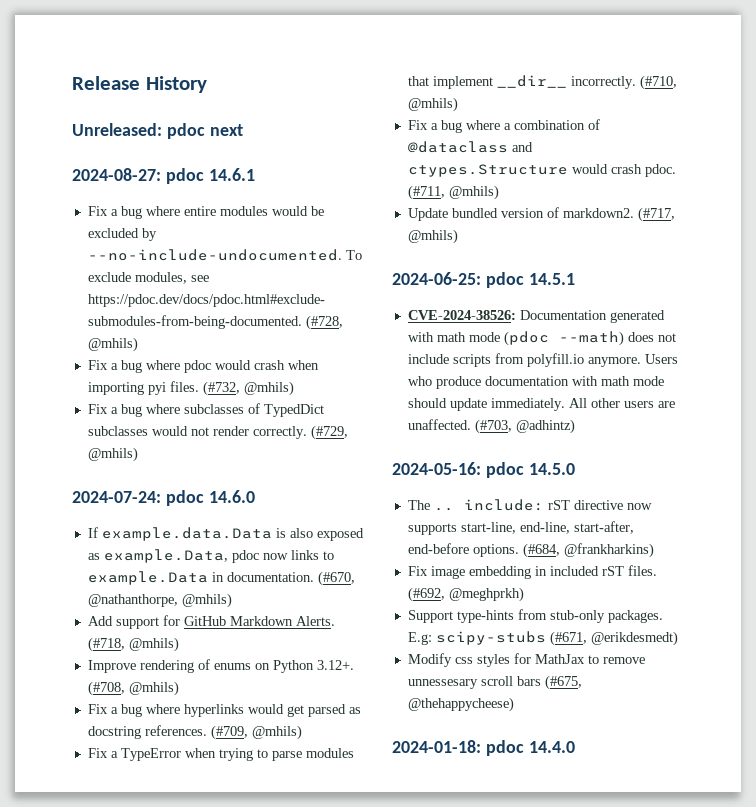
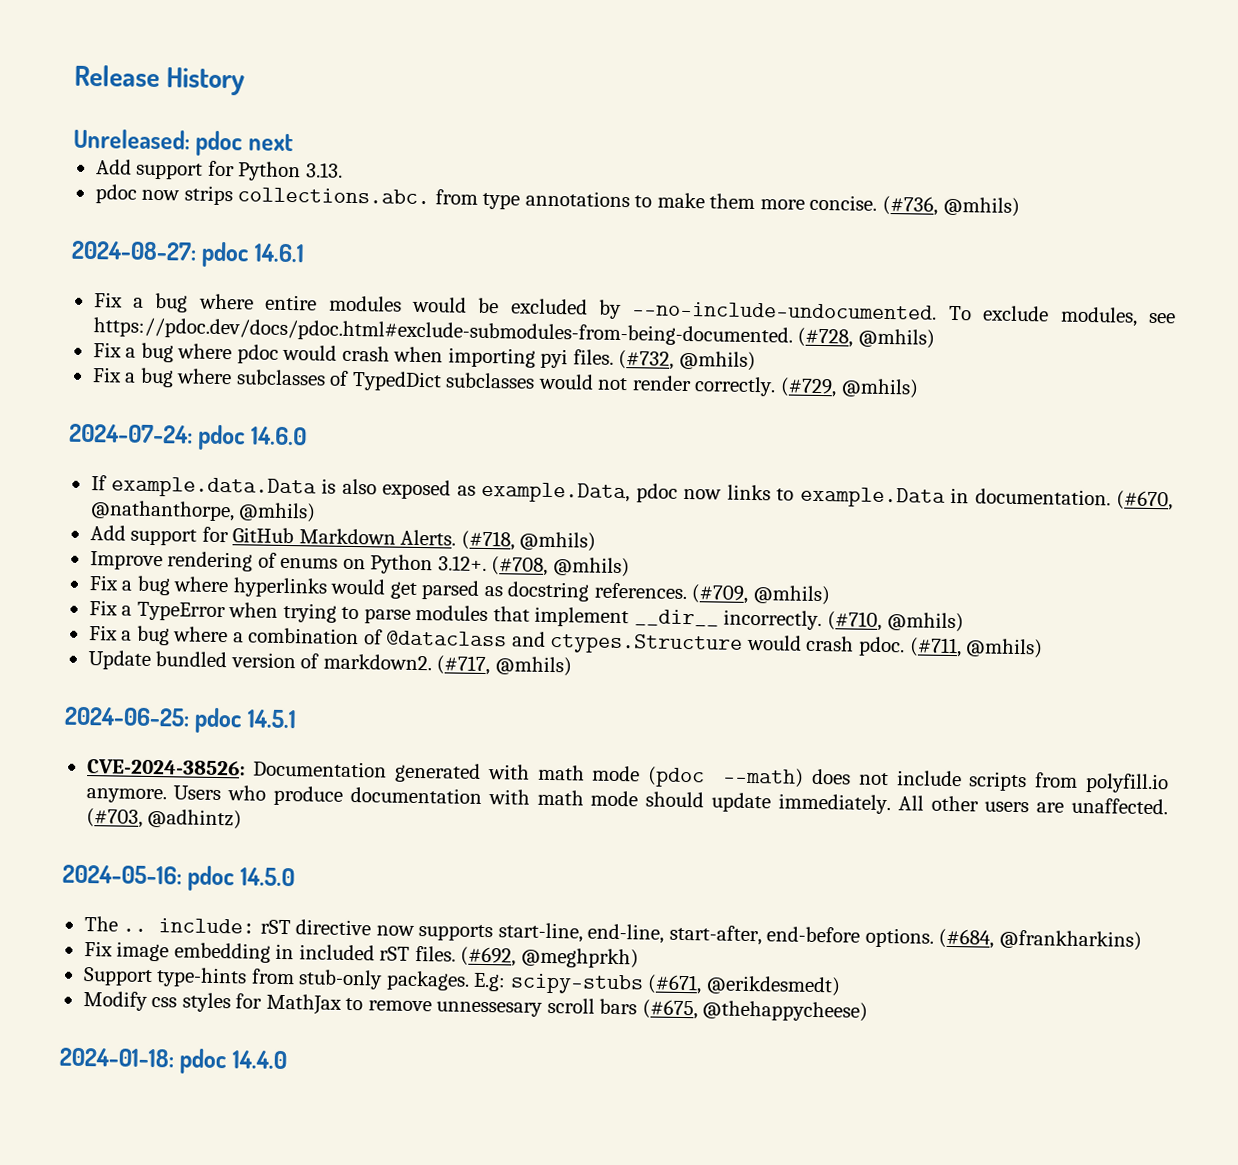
+ Add support for Python 3.13.
+ pdoc now strips collections.abc. from type annotations to make them more concise. (#736, @mhils)

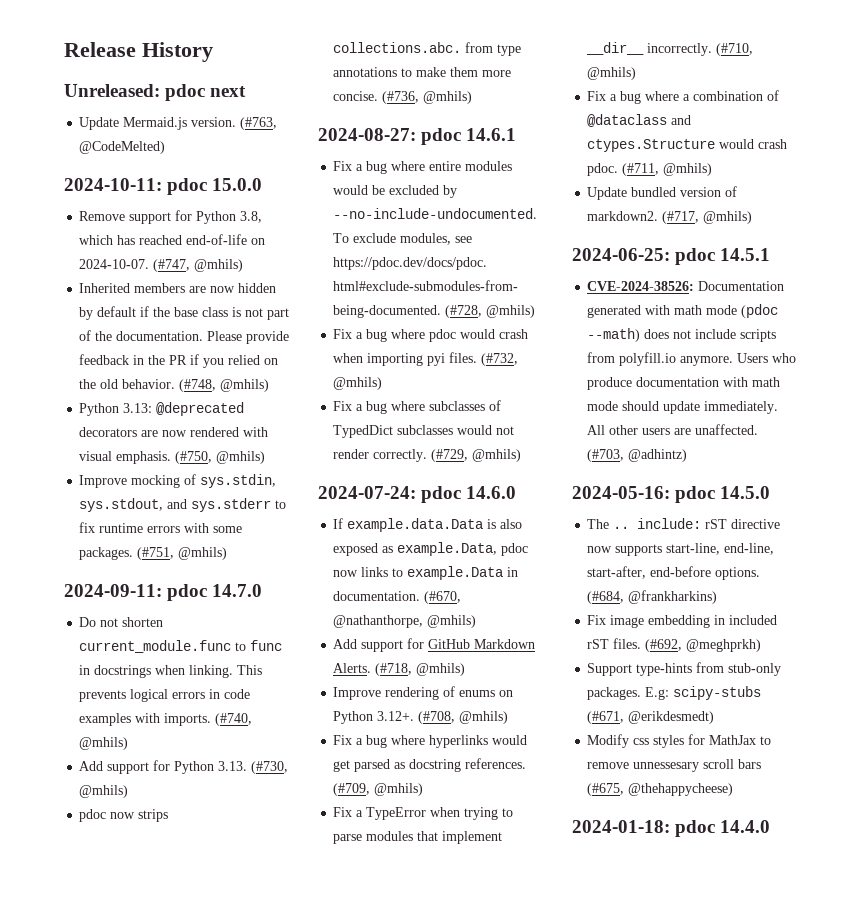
+ Update Mermaid.js version. (#763, @CodeMelted)
+ 2024-10-11: pdoc 15.0.0
+ Remove support for Python 3.8, which has reached end-of-life on 2024-10-07. (#747, @mhils)
+ Inherited members are now hidden by default if the base class is not part of the documentation. Please provide feedback in the PR if you relied on the old behavior. (#748, @mhils)
+ Python 3.13: @deprecated decorators are now rendered with visual emphasis. (#750, @mhils)
+ Improve mocking of sys.stdin, sys.stdout, and sys.stderr to fix runtime errors with some packages. (#751, @mhils)
+ 2024-09-11: pdoc 14.7.0
+ Do not shorten current_module.func to func in docstrings when linking. This prevents logical errors in code examples with imports. (#740, @mhils)
- Add support for Python 3.13.
+ Add support for Python 3.13. (#730, @mhils)

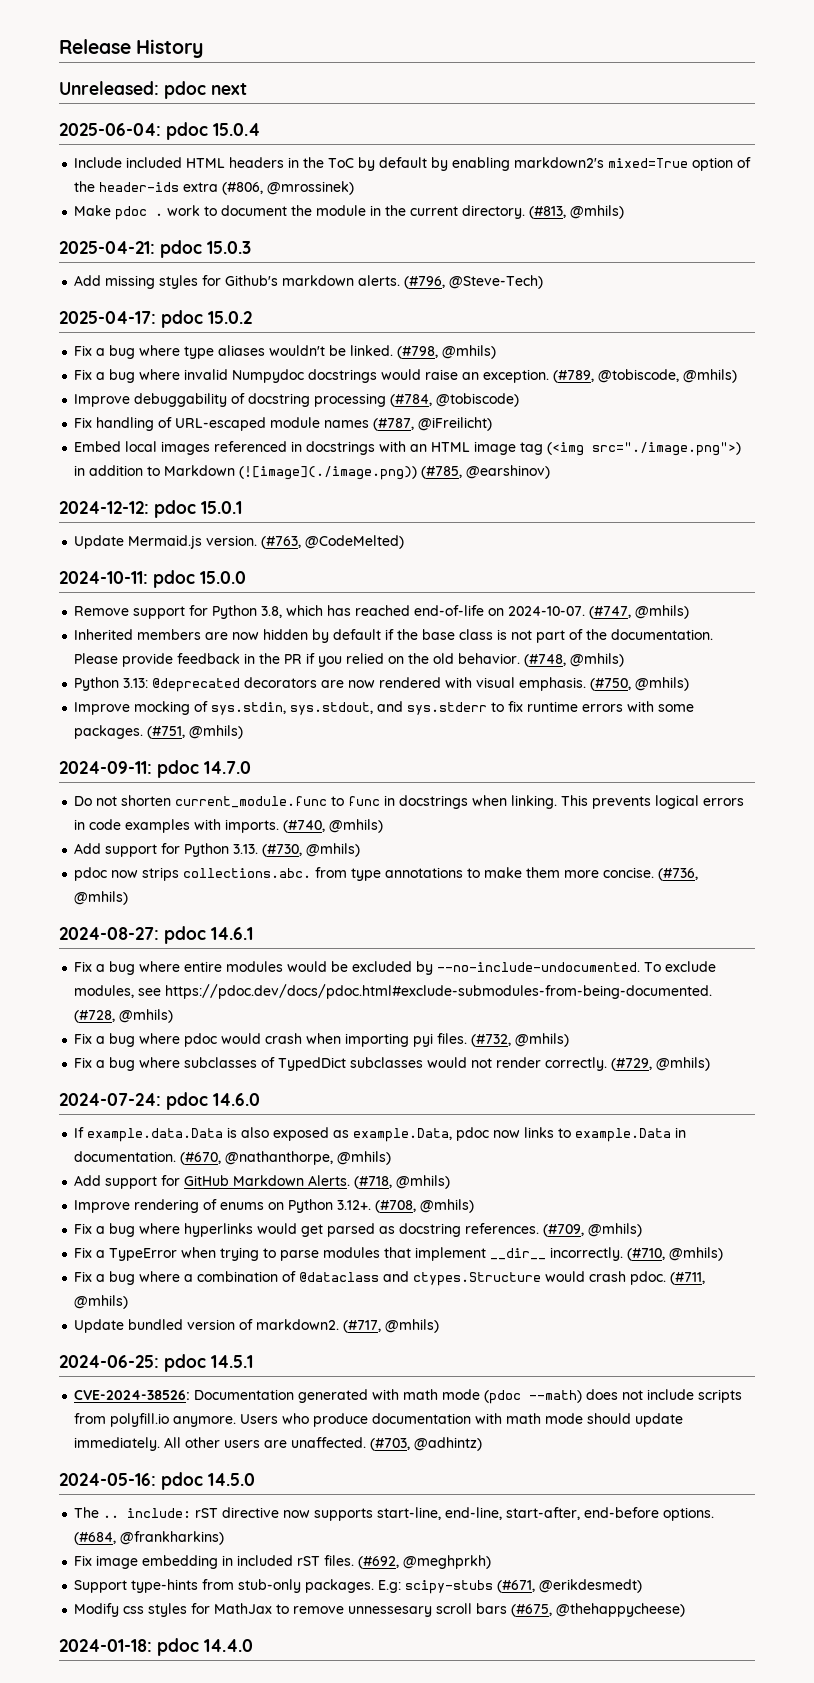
+ 2025-06-04: pdoc 15.0.4
+ Include included HTML headers in the ToC by default by enabling markdown2's mixed=True option of the header-ids extra (#806, @mrossinek)
+ Make pdoc . work to document the module in the current directory. (#813, @mhils)
+ 2025-04-21: pdoc 15.0.3
+ Add missing styles for Github's markdown alerts. (#796, @Steve-Tech)
+ 2025-04-17: pdoc 15.0.2
+ Fix a bug where type aliases wouldn't be linked. (#798, @mhils)
+ Fix a bug where invalid Numpydoc docstrings would raise an exception. (#789, @tobiscode, @mhils)
+ Improve debuggability of docstring processing (#784, @tobiscode)
+ Fix handling of URL-escaped module names (#787, @iFreilicht)
+ Embed local images referenced in docstrings with an HTML image tag (<img src="./image.png">) in addition to Markdown (![image](./image.png)) (#785, @earshinov)
+ 2024-12-12: pdoc 15.0.1

